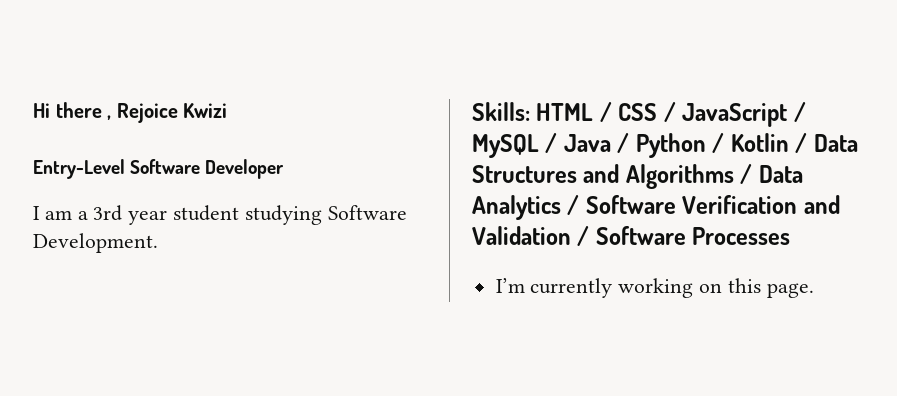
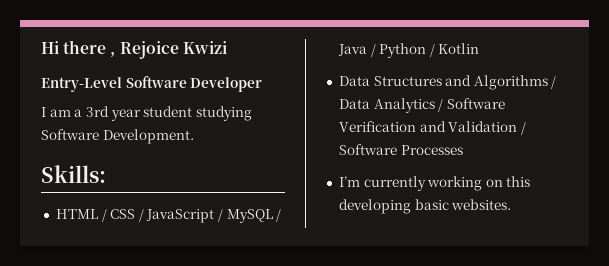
- Skills: HTML / CSS / JavaScript / MySQL / Java / Python / Kotlin / Data Structures and Algorithms / Data Analytics / Software Verification and Validation / Software Processes
+ Skills:
+ HTML / CSS / JavaScript / MySQL / Java / Python / Kotlin
+ Data Structures and Algorithms / Data Analytics / Software Verification and Validation / Software Processes
- I’m currently working on this page.
+ I’m currently working on this developing basic websites.

